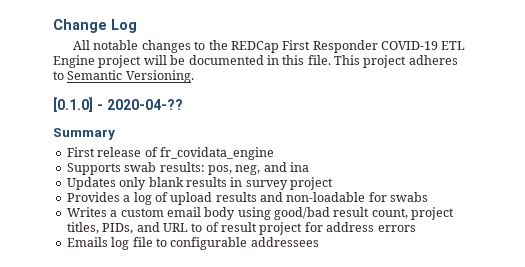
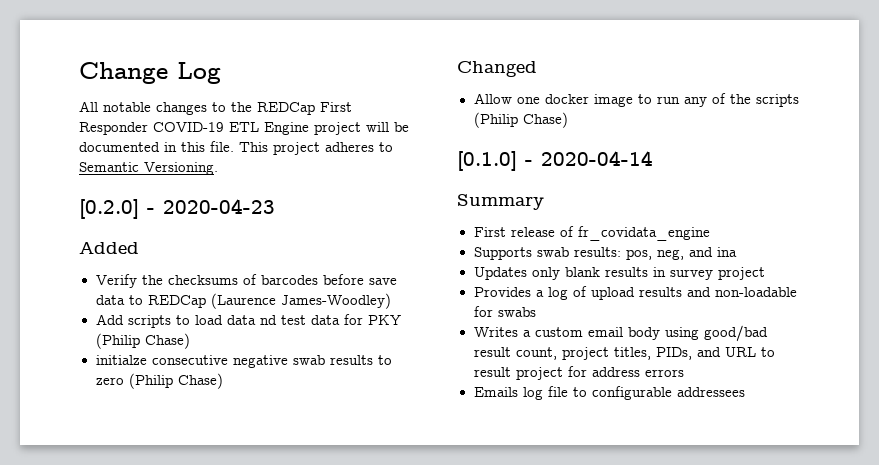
+ [0.2.0] - 2020-04-23
+ Added
+ Verify the checksums of barcodes before save data to REDCap (Laurence James-Woodley)
+ Add scripts to load data nd test data for PKY (Philip Chase)
+ initialze consecutive negative swab results to zero (Philip Chase)
+ Changed
+ Allow one docker image to run any of the scripts (Philip Chase)
- [0.1.0] - 2020-04-??
+ [0.1.0] - 2020-04-14
- Writes a custom email body using good/bad result count, project titles, PIDs, and URL to of result project for address errors
+ Writes a custom email body using good/bad result count, project titles, PIDs, and URL to result project for address errors

